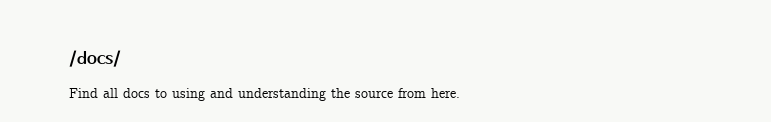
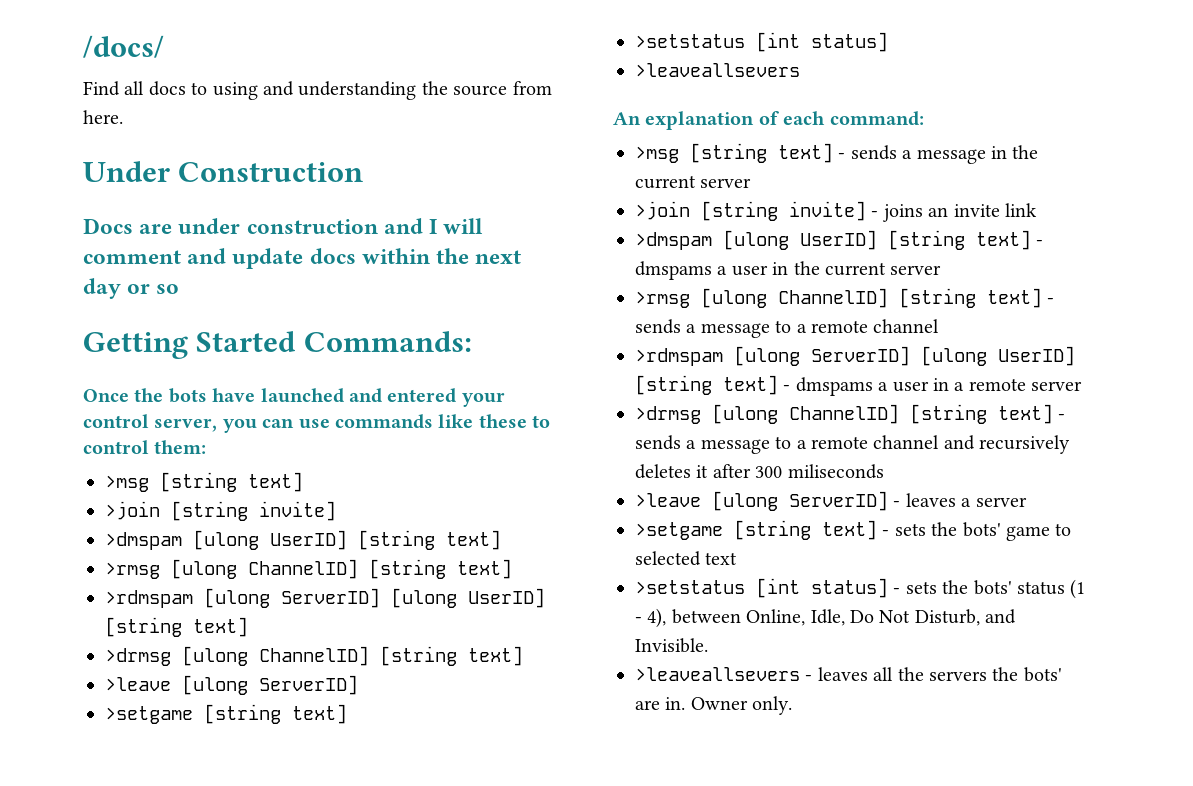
+ Under Construction
+ Docs are under construction and I will comment and update docs within the next day or so
+ Getting Started Commands:
+ Once the bots have launched and entered your control server, you can use commands like these to control them:
+ >msg [string text]
+ >join [string invite]
+ >dmspam [ulong UserID] [string text]
+ >rmsg [ulong ChannelID] [string text]
+ >rdmspam [ulong ServerID] [ulong UserID] [string text]
+ >drmsg [ulong ChannelID] [string text]
+ >leave [ulong ServerID]
+ >setgame [string text]
+ >setstatus [int status]
+ >leaveallsevers
+ An explanation of each command:
+ >msg [string text] - sends a message in the current server
+ >join [string invite] - joins an invite link
+ >dmspam [ulong UserID] [string text] - dmspams a user in the current server
+ >rmsg [ulong ChannelID] [string text] - sends a message to a remote channel
+ >rdmspam [ulong ServerID] [ulong UserID] [string text] - dmspams a user in a remote server
+ >drmsg [ulong ChannelID] [string text] - sends a message to a remote channel and recursively deletes it after 300 miliseconds
+ >leave [ulong ServerID] - leaves a server
+ >setgame [string text] - sets the bots' game to selected text
+ >setstatus [int status] - sets the bots' status (1 - 4), between Online, Idle, Do Not Disturb, and Invisible.
+ >leaveallsevers - leaves all the servers the bots' are in. Owner only.

